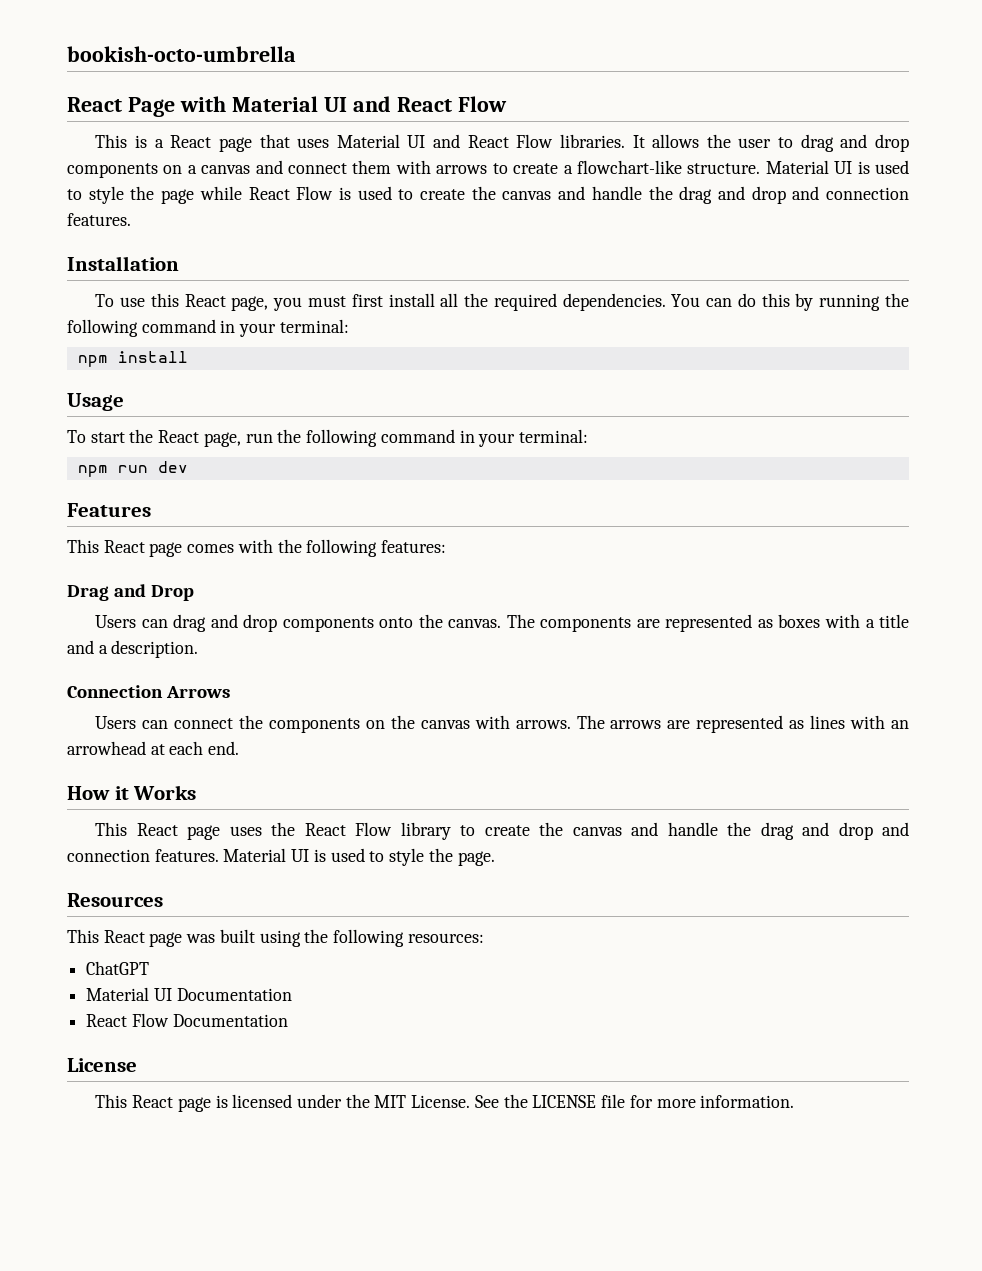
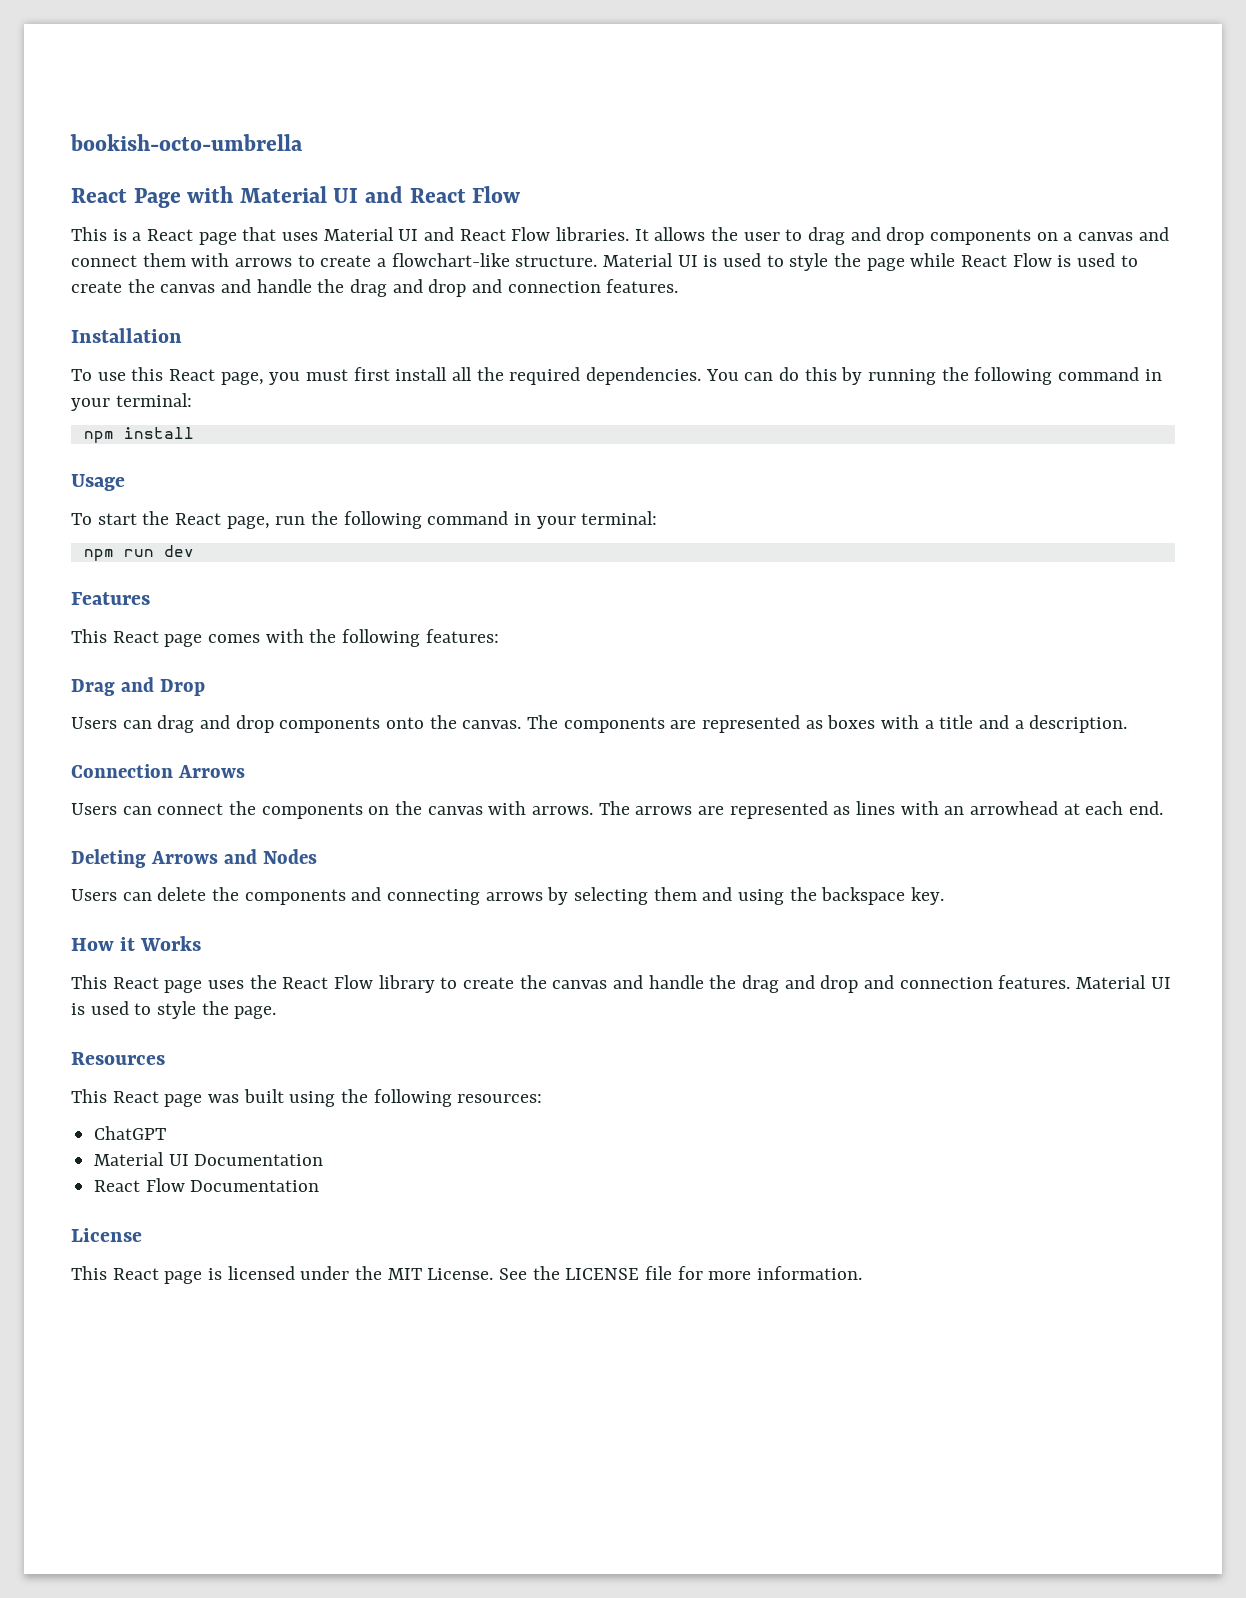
+ Deleting Arrows and Nodes
+ Users can delete the components and connecting arrows by selecting them and using the backspace key.

